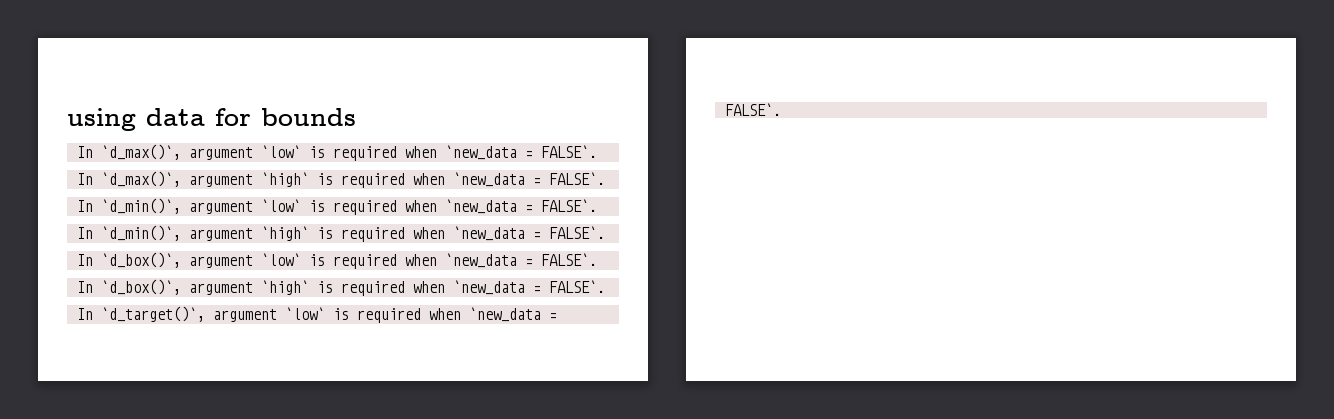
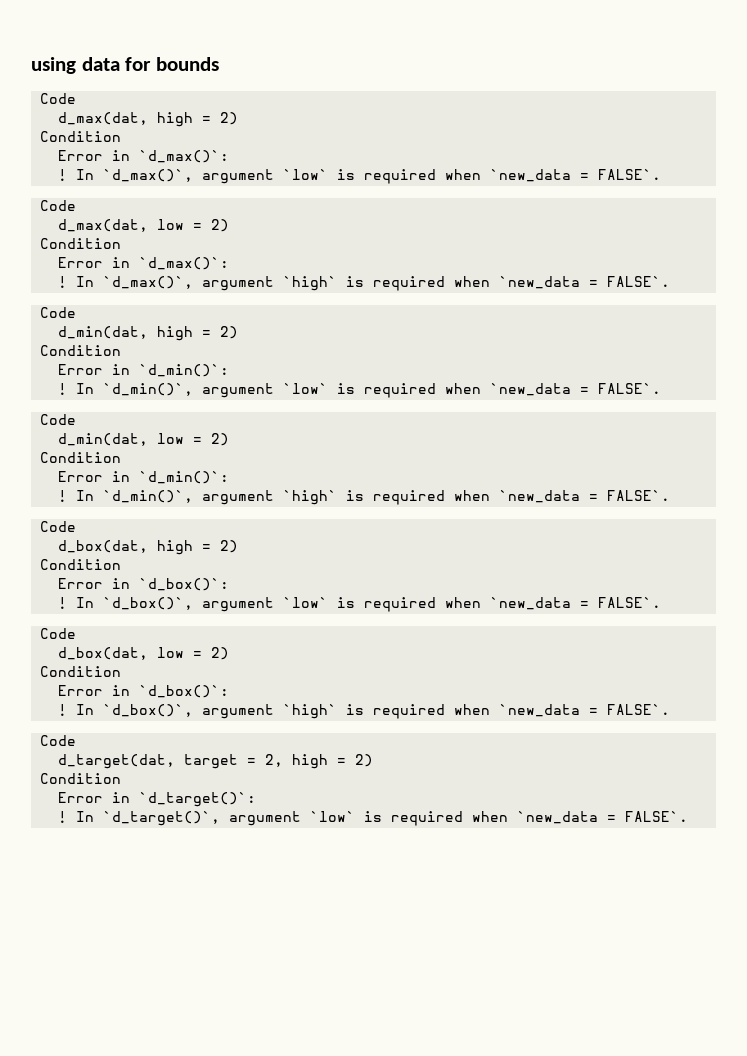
  using data for bounds
- In `d_max()`, argument `low` is required when `new_data = FALSE`.
- In `d_max()`, argument `high` is required when `new_data = FALSE`.
- In `d_min()`, argument `low` is required when `new_data = FALSE`.
- In `d_min()`, argument `high` is required when `new_data = FALSE`.
- In `d_box()`, argument `low` is required when `new_data = FALSE`.
- In `d_box()`, argument `high` is required when `new_data = FALSE`.
- In `d_target()`, argument `low` is required when `new_data = FALSE`.
+ Code
+ d_max(dat, high = 2)
+ Condition
+ Error in `d_max()`:
+ ! In `d_max()`, argument `low` is required when `new_data = FALSE`.
+ Code
+ d_max(dat, low = 2)
+ Condition
+ Error in `d_max()`:
+ ! In `d_max()`, argument `high` is required when `new_data = FALSE`.
+ Code
+ d_min(dat, high = 2)
+ Condition
+ Error in `d_min()`:
+ ! In `d_min()`, argument `low` is required when `new_data = FALSE`.
+ Code
+ d_min(dat, low = 2)
+ Condition
+ Error in `d_min()`:
+ ! In `d_min()`, argument `high` is required when `new_data = FALSE`.
+ Code
+ d_box(dat, high = 2)
+ Condition
+ Error in `d_box()`:
+ ! In `d_box()`, argument `low` is required when `new_data = FALSE`.
+ Code
+ d_box(dat, low = 2)
+ Condition
+ Error in `d_box()`:
+ ! In `d_box()`, argument `high` is required when `new_data = FALSE`.
+ Code
+ d_target(dat, target = 2, high = 2)
+ Condition
+ Error in `d_target()`:
+ ! In `d_target()`, argument `low` is required when `new_data = FALSE`.

